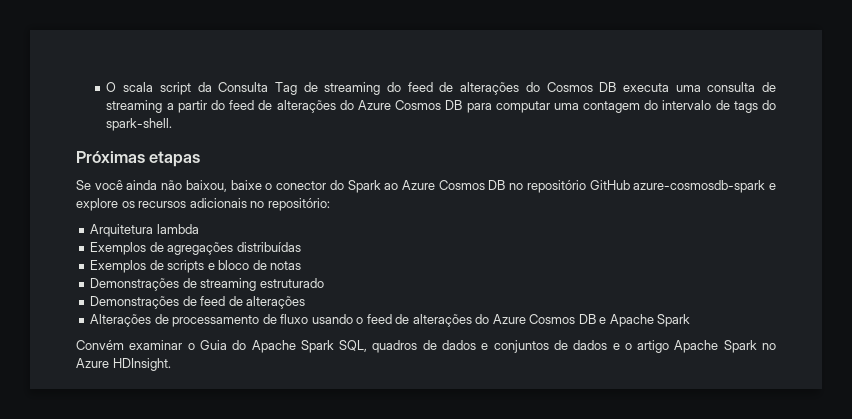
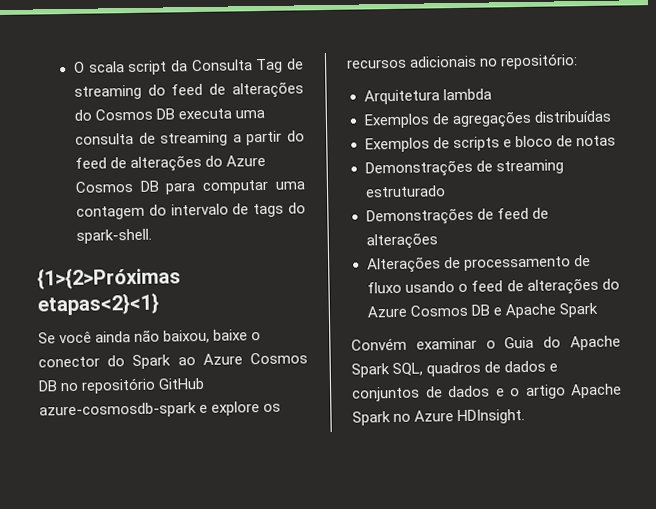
- Próximas etapas
+ {1>{2>Próximas etapas<2}<1}

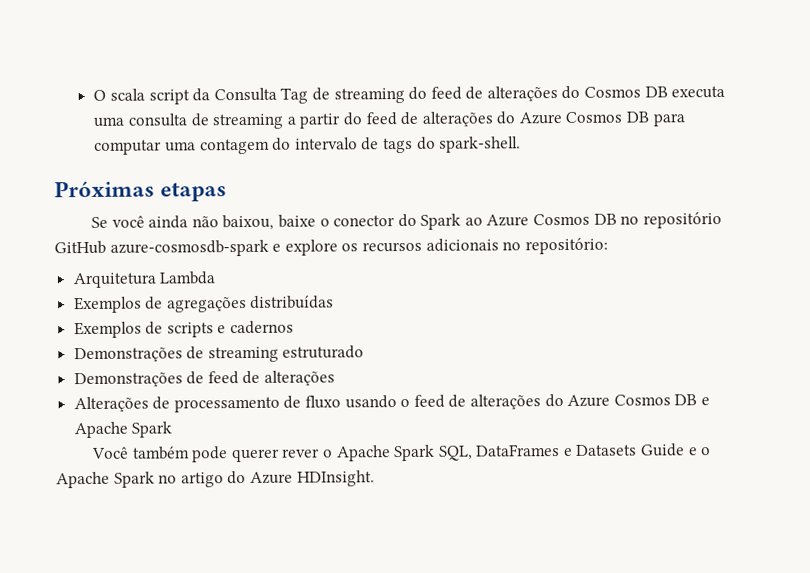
- {1>{2>Próximas etapas<2}<1}
+ Próximas etapas
- Arquitetura lambda
+ Arquitetura Lambda
- Exemplos de scripts e bloco de notas
+ Exemplos de scripts e cadernos
- Convém examinar o Guia do Apache Spark SQL, quadros de dados e conjuntos de dados e o artigo Apache Spark no Azure HDInsight.
+ Você também pode querer rever o Apache Spark SQL, DataFrames e Datasets Guide e o Apache Spark no artigo do Azure HDInsight.

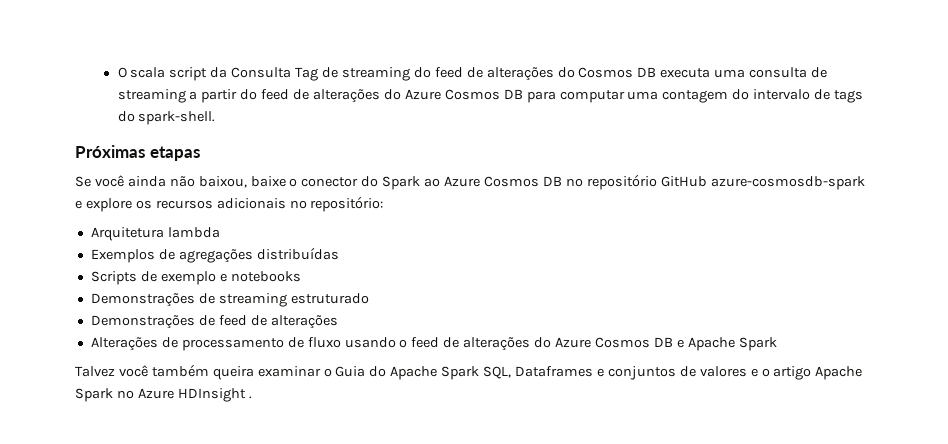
- Arquitetura Lambda
+ Arquitetura lambda
- Exemplos de scripts e cadernos
+ Scripts de exemplo e notebooks
- Você também pode querer rever o Apache Spark SQL, DataFrames e Datasets Guide e o Apache Spark no artigo do Azure HDInsight.
+ Talvez você também queira examinar o Guia do Apache Spark SQL, Dataframes e conjuntos de valores e o artigo Apache Spark no Azure HDInsight .

